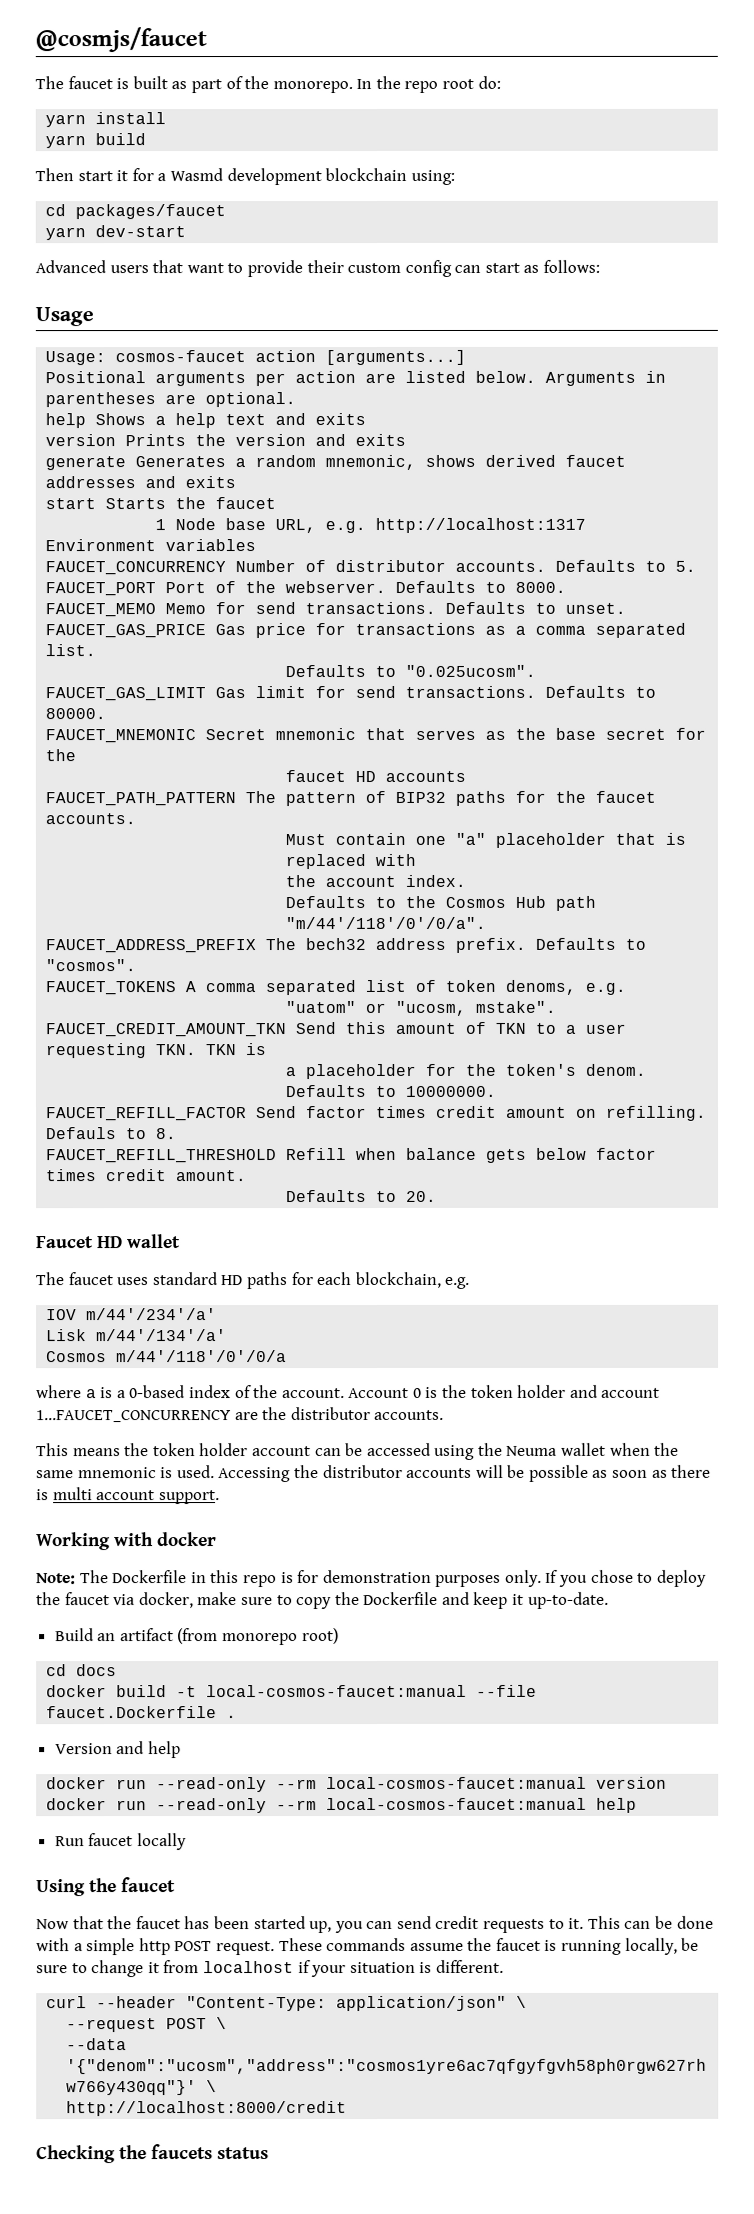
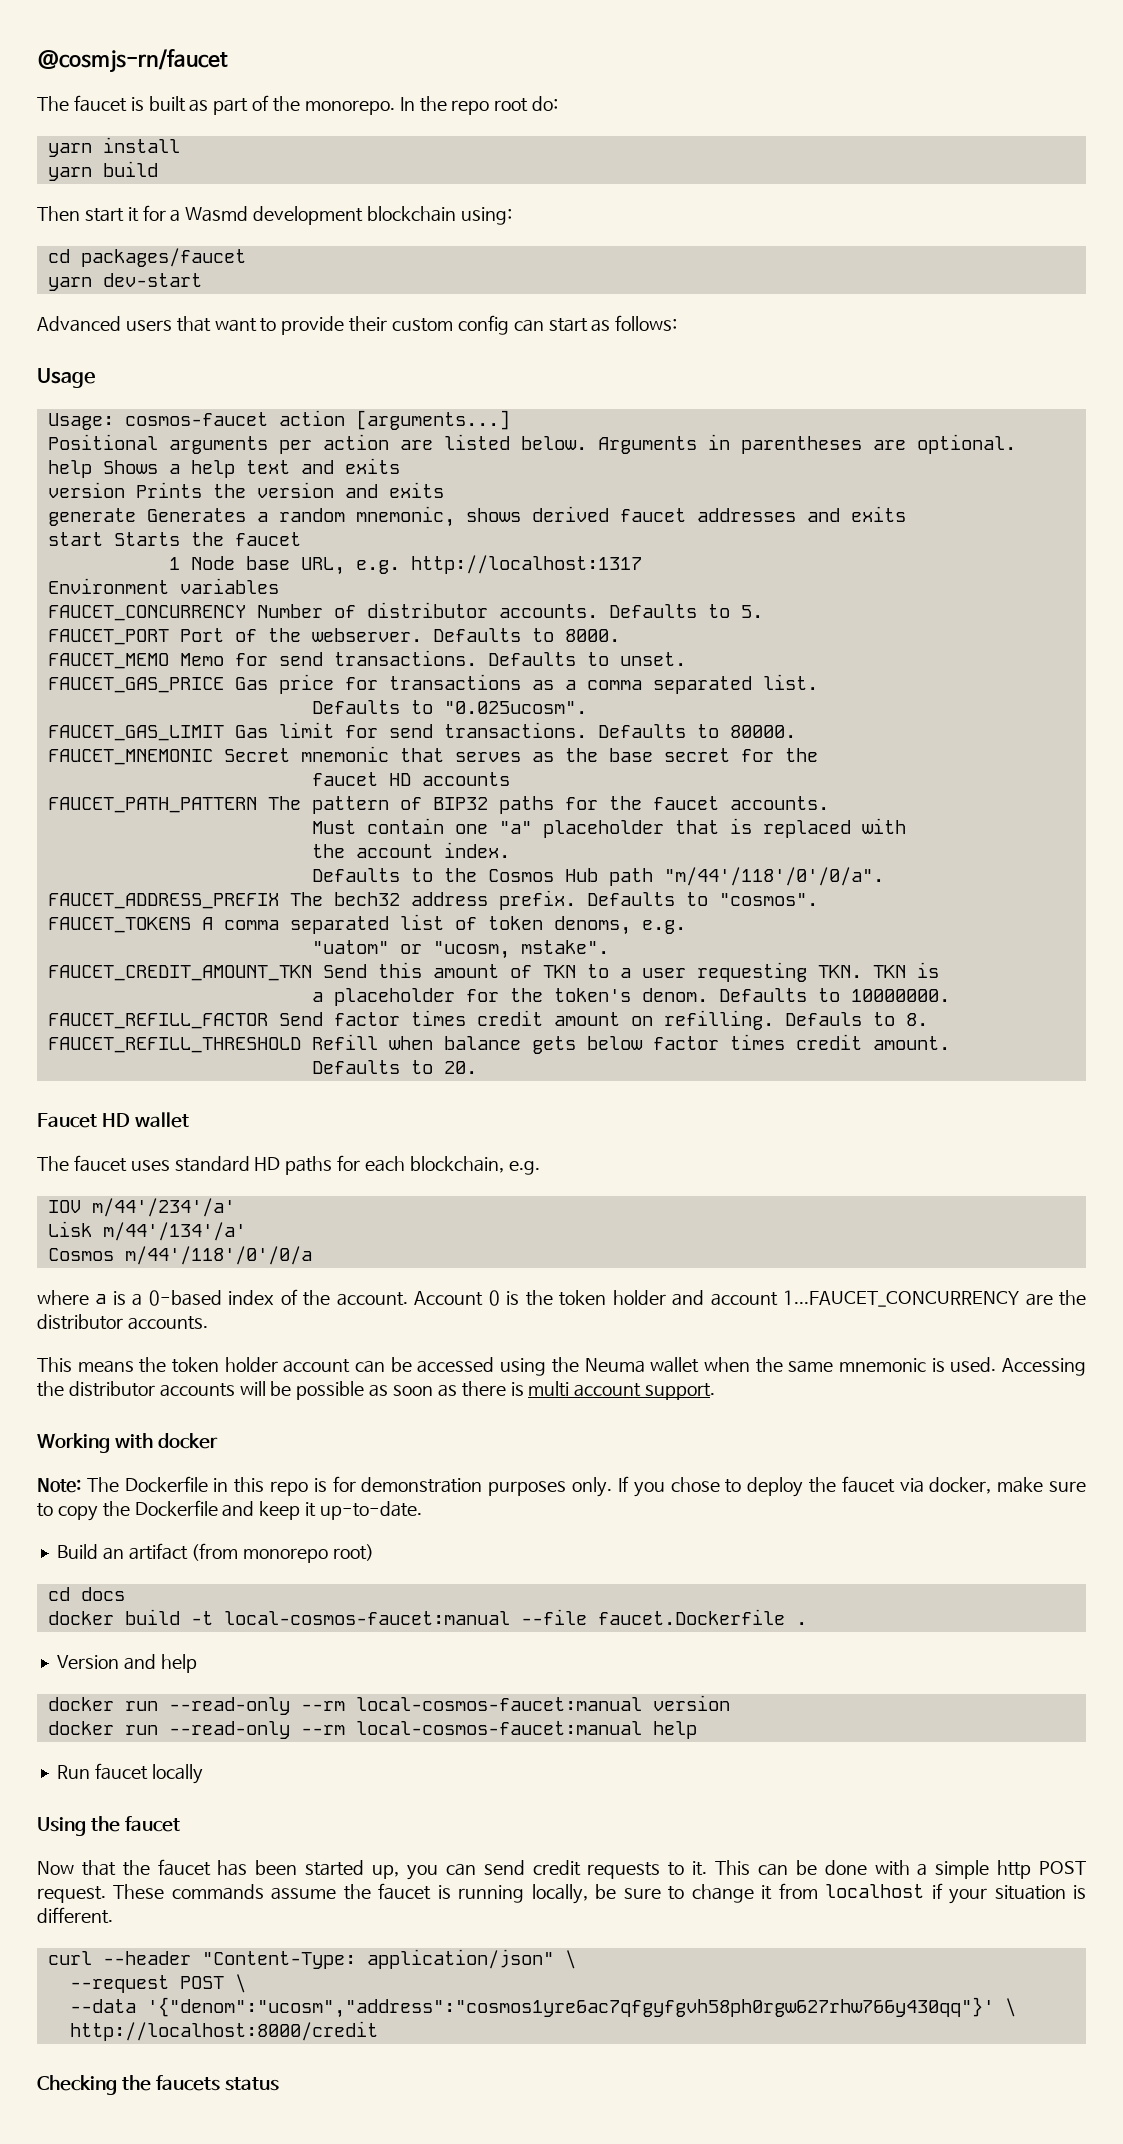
- @cosmjs/faucet
+ @cosmjs-rn/faucet

